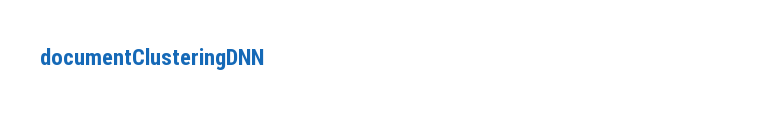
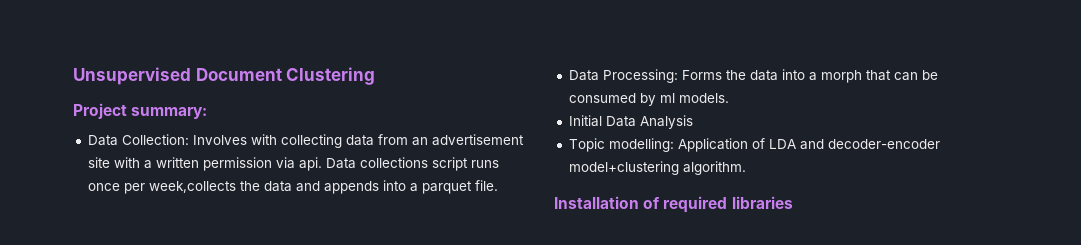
- documentClusteringDNN
+ Unsupervised Document Clustering
+ Project summary:
+ Data Collection: Involves with collecting data from an advertisement site with a written permission via api. Data collections script runs once per week,collects the data and appends into a parquet file.
+ Data Processing: Forms the data into a morph that can be consumed by ml models.
+ Initial Data Analysis
+ Topic modelling: Application of LDA and decoder-encoder model+clustering algorithm.
+ Installation of required libraries

